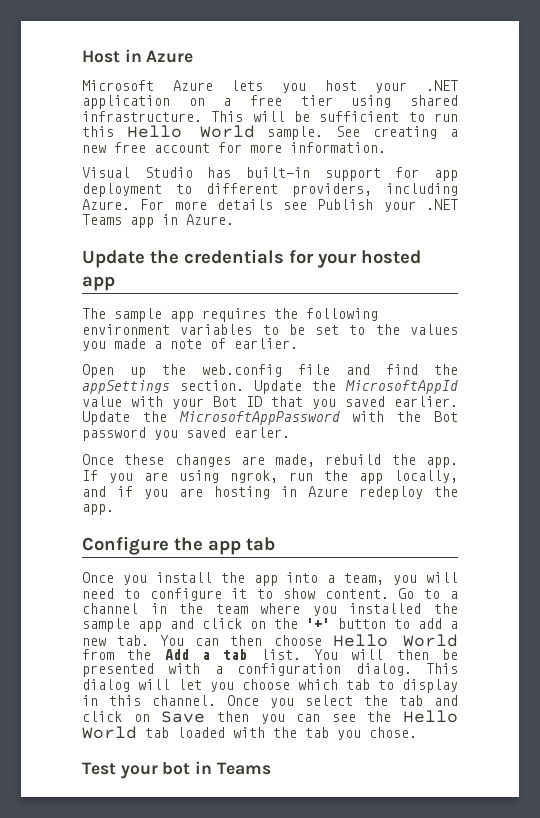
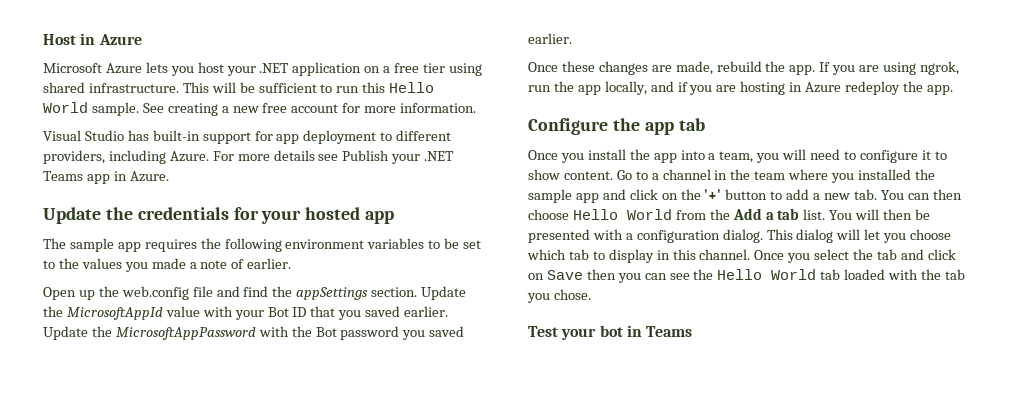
- Update the MicrosoftAppPassword with the Bot password you saved earler.
+ Update the MicrosoftAppPassword with the Bot password you saved earlier.

